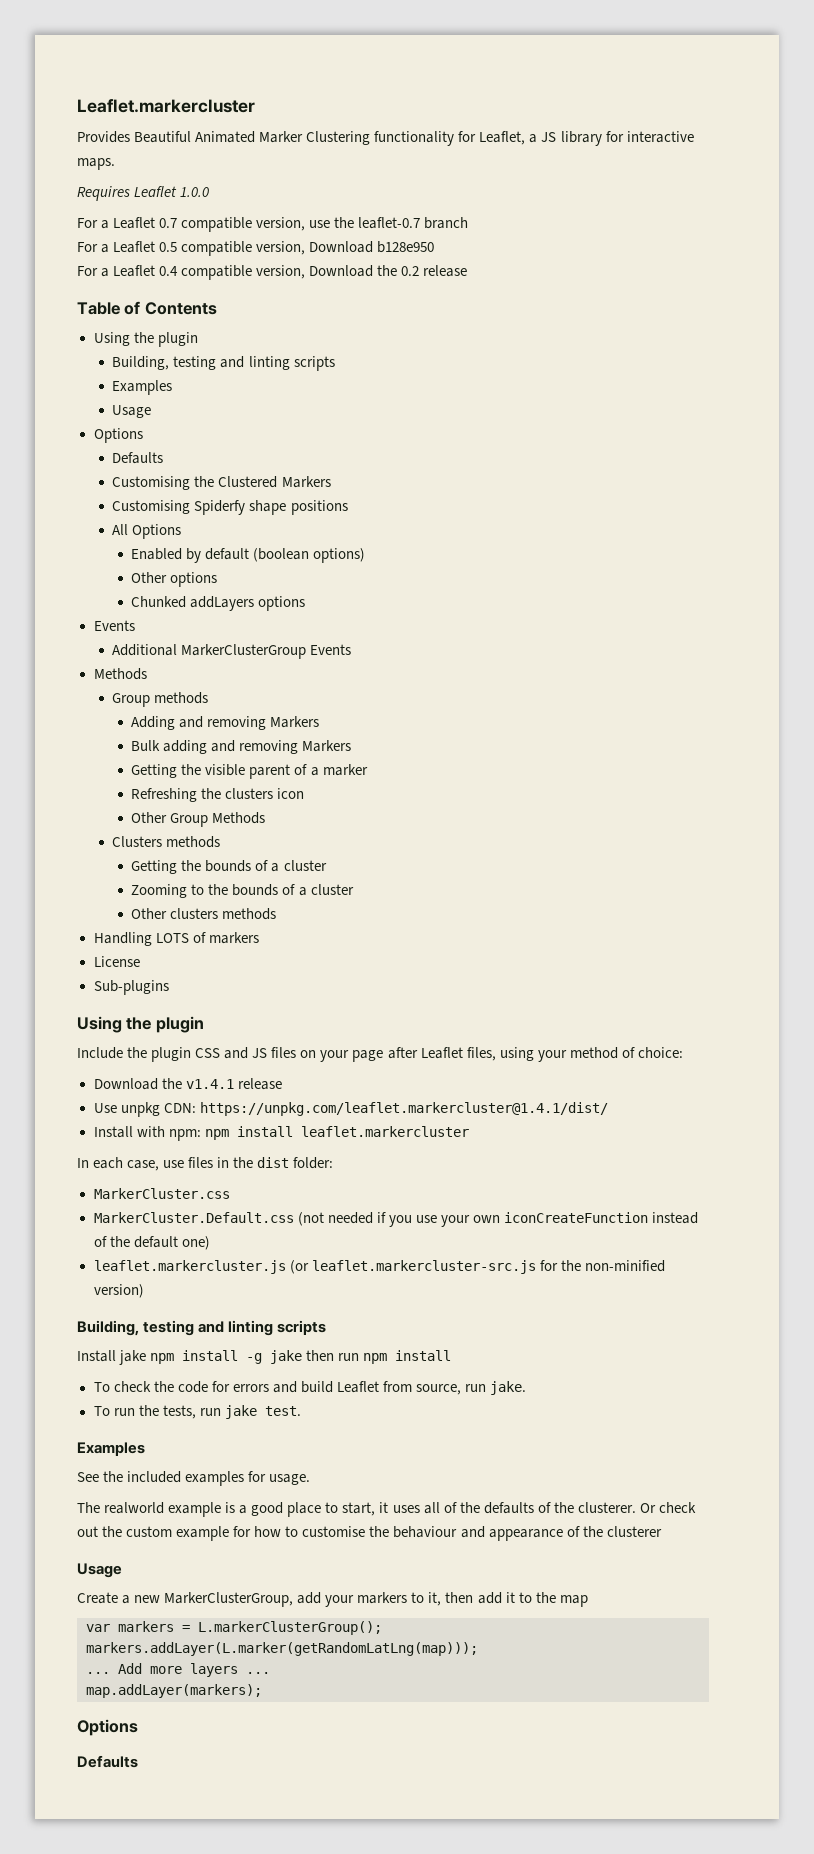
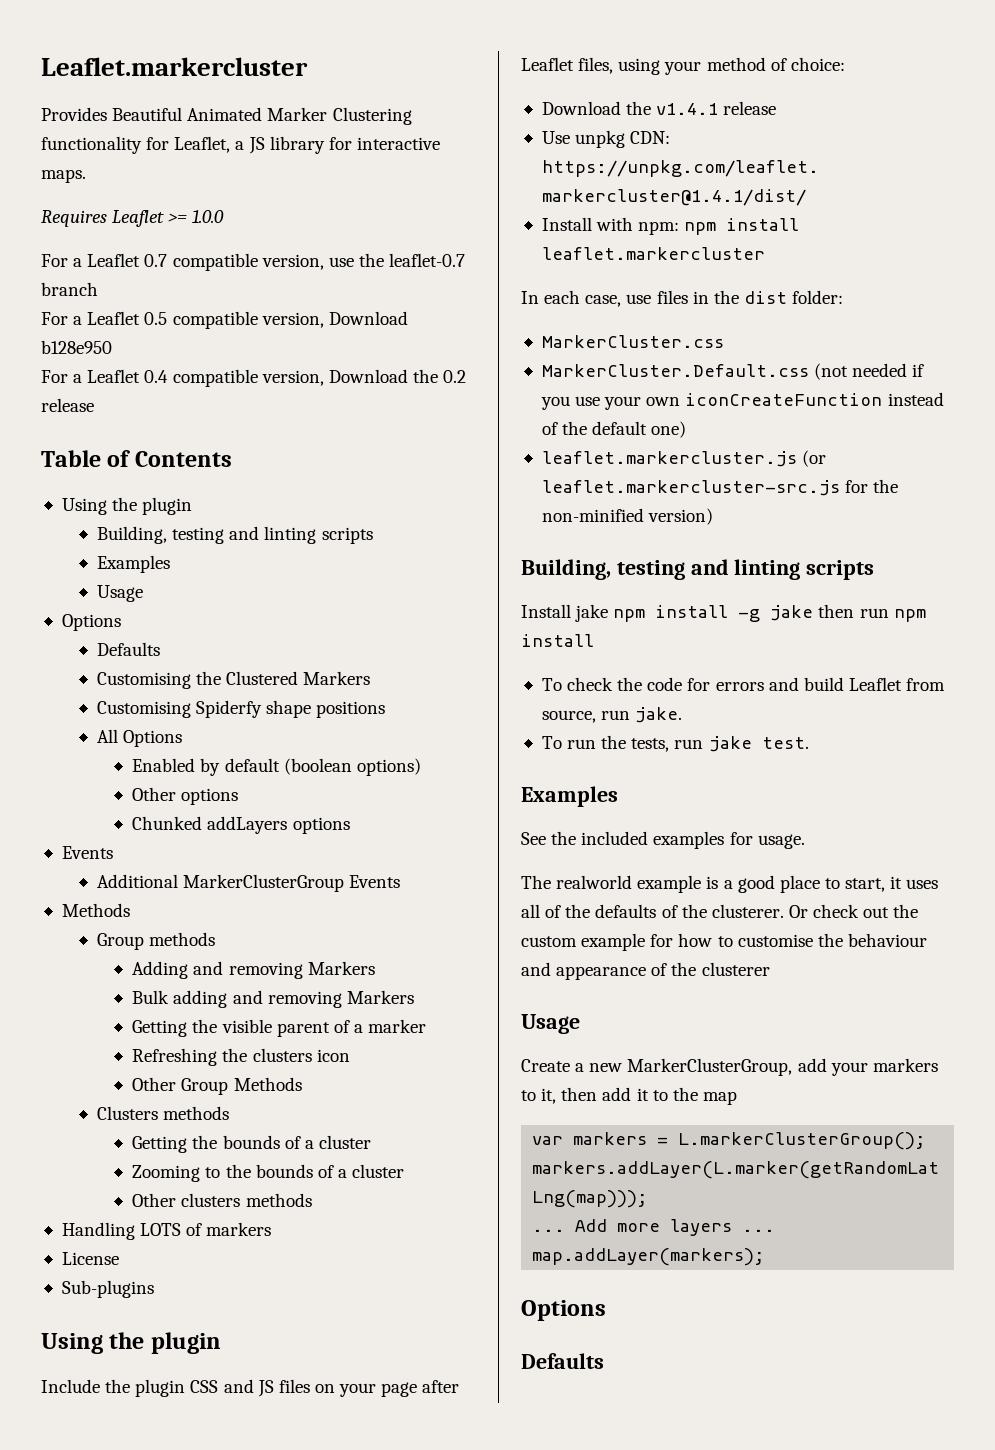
- Requires Leaflet 1.0.0
+ Requires Leaflet >= 1.0.0

